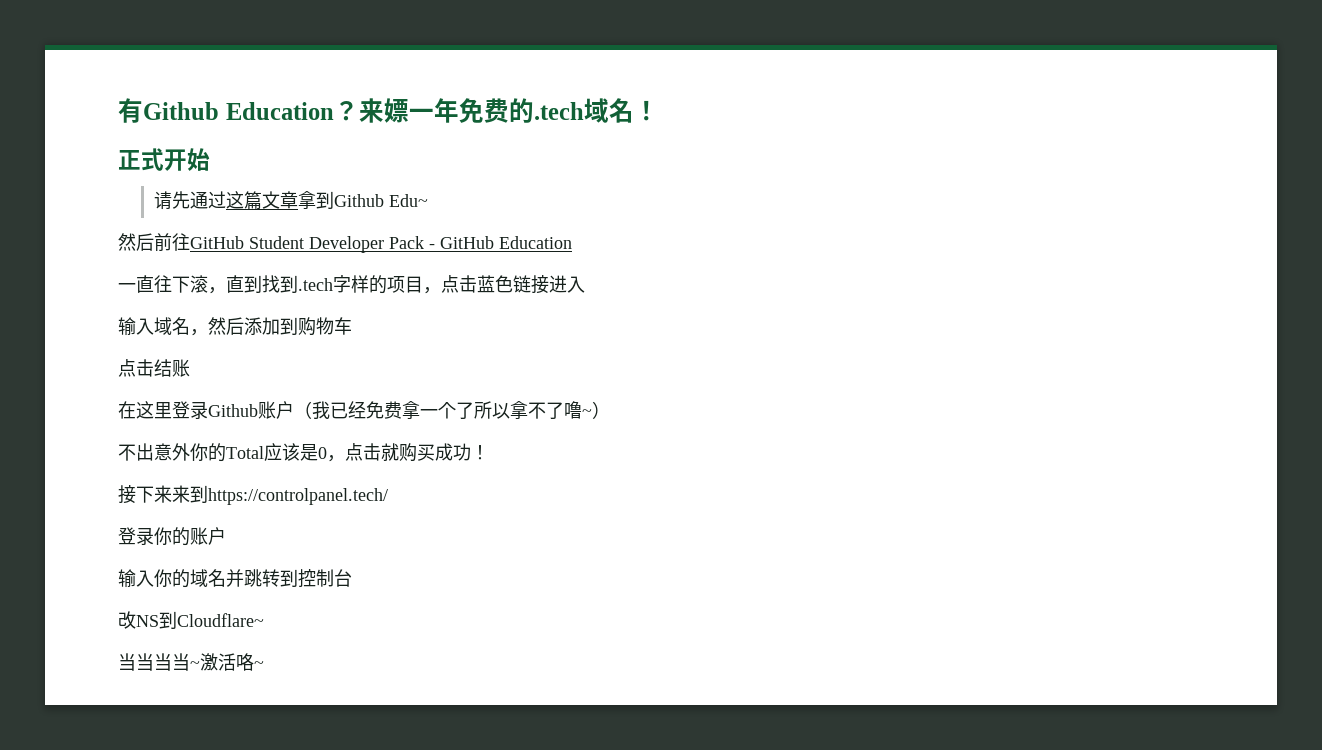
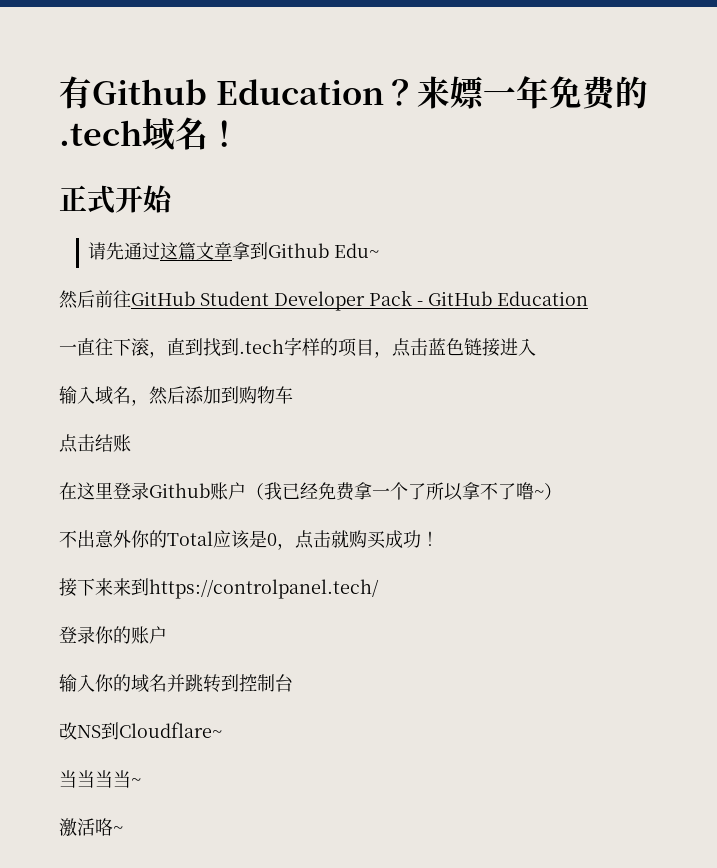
- 当当当当~激活咯~
+ 当当当当~
+ 激活咯~

